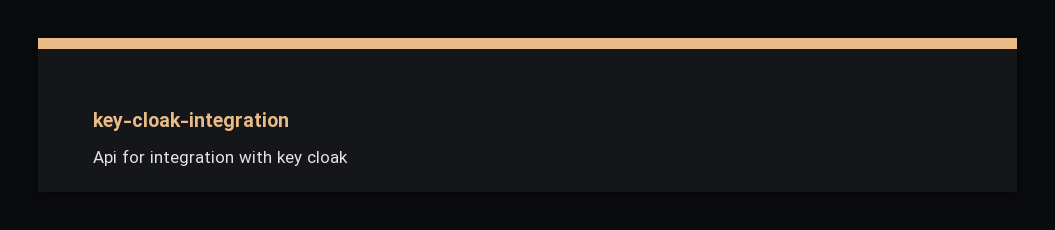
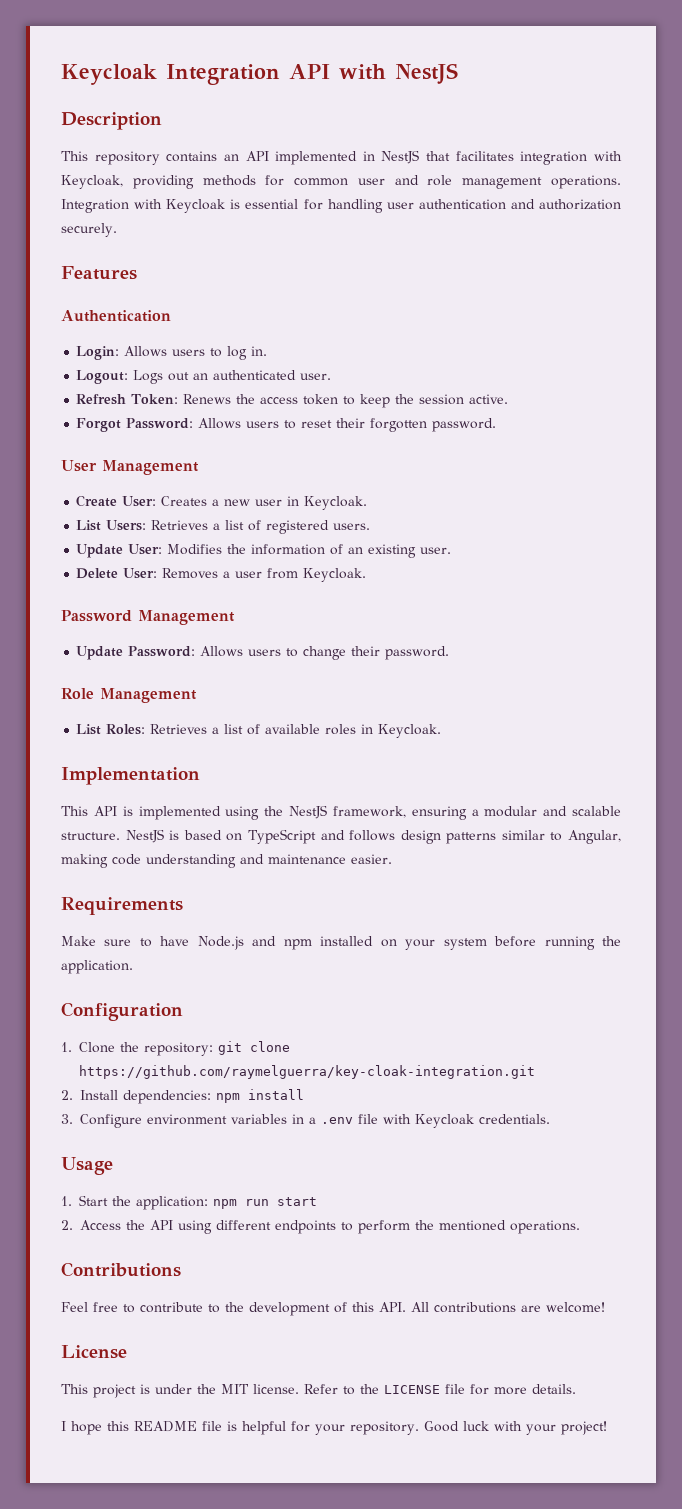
- key-cloak-integration
- Api for integration with key cloak
+ Keycloak Integration API with NestJS
+ Description
+ This repository contains an API implemented in NestJS that facilitates integration with Keycloak, providing methods for common user and role management operations. Integration with Keycloak is essential for handling user authentication and authorization securely.
+ Features
+ Authentication
+ Login: Allows users to log in.
+ Logout: Logs out an authenticated user.
+ Refresh Token: Renews the access token to keep the session active.
+ Forgot Password: Allows users to reset their forgotten password.
+ User Management
+ Create User: Creates a new user in Keycloak.
+ List Users: Retrieves a list of registered users.
+ Update User: Modifies the information of an existing user.
+ Delete User: Removes a user from Keycloak.
+ Password Management
+ Update Password: Allows users to change their password.
+ Role Management
+ List Roles: Retrieves a list of available roles in Keycloak.
+ Implementation
+ This API is implemented using the NestJS framework, ensuring a modular and scalable structure. NestJS is based on TypeScript and follows design patterns similar to Angular, making code understanding and maintenance easier.
+ Requirements
+ Make sure to have Node.js and npm installed on your system before running the application.
+ Configuration
+ 1. Clone the repository: git clone https://github.com/raymelguerra/key-cloak-integration.git
+ 2. Install dependencies: npm install
+ 3. Configure environment variables in a .env file with Keycloak credentials.
+ Usage
+ 1. Start the application: npm run start
+ 2. Access the API using different endpoints to perform the mentioned operations.
+ Contributions
+ Feel free to contribute to the development of this API. All contributions are welcome!
+ License
+ This project is under the MIT license. Refer to the LICENSE file for more details.
+ I hope this README file is helpful for your repository. Good luck with your project!

